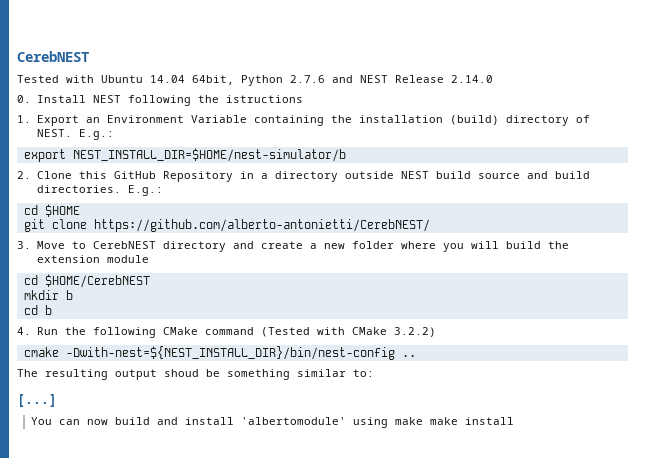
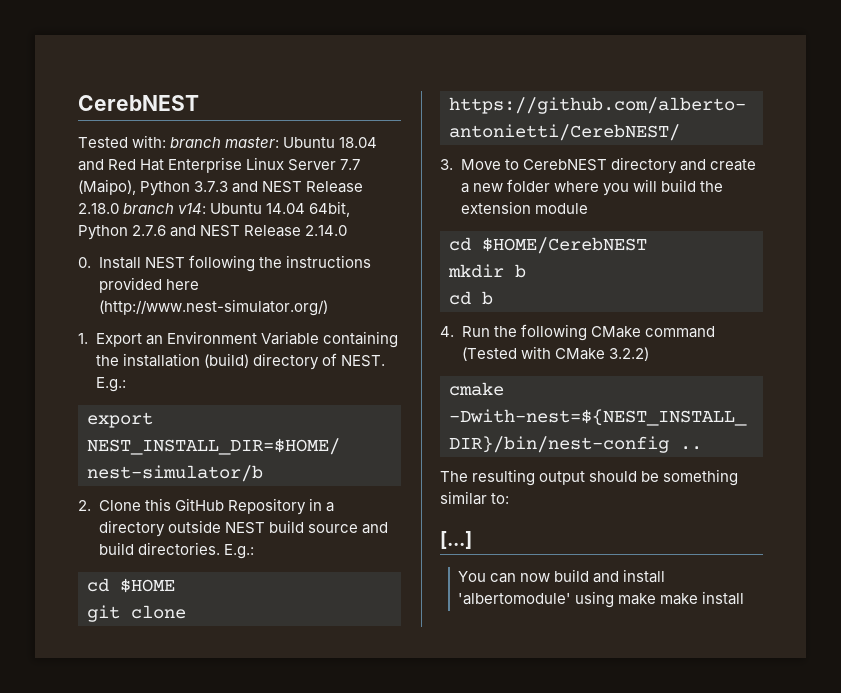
- Tested with Ubuntu 14.04 64bit, Python 2.7.6 and NEST Release 2.14.0
+ Tested with: branch master: Ubuntu 18.04 and Red Hat Enterprise Linux Server 7.7 (Maipo), Python 3.7.3 and NEST Release 2.18.0 branch v14: Ubuntu 14.04 64bit, Python 2.7.6 and NEST Release 2.14.0
- 0. Install NEST following the istructions
+ 0. Install NEST following the instructions provided here (http://www.nest-simulator.org/)
- The resulting output shoud be something similar to:
+ The resulting output should be something similar to:

